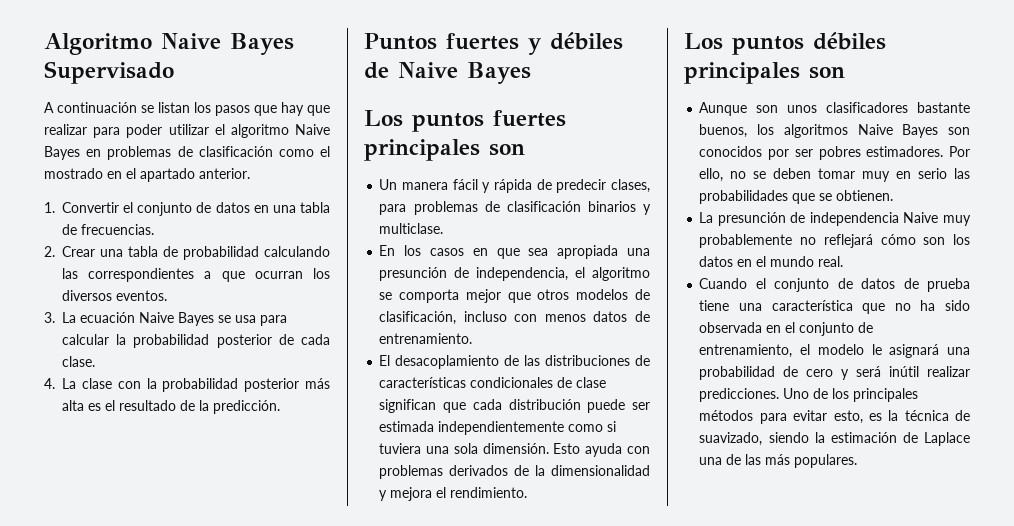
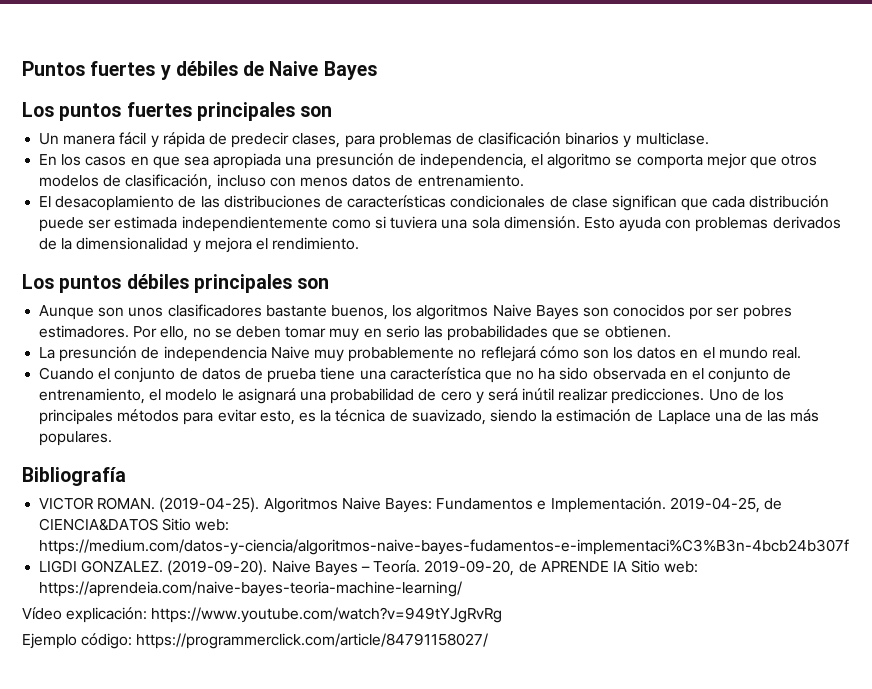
- Algoritmo Naive Bayes Supervisado
- A continuación se listan los pasos que hay que realizar para poder utilizar el algoritmo Naive Bayes en problemas de clasificación como el mostrado en el apartado anterior.
- 1. Convertir el conjunto de datos en una tabla de frecuencias.
- 2. Crear una tabla de probabilidad calculando las correspondientes a que ocurran los diversos eventos.
- 3. La ecuación Naive Bayes se usa para calcular la probabilidad posterior de cada clase.
- 4. La clase con la probabilidad posterior más alta es el resultado de la predicción.
+ Bibliografía
+ VICTOR ROMAN. (2019-04-25). Algoritmos Naive Bayes: Fundamentos e Implementación. 2019-04-25, de CIENCIA&DATOS Sitio web: https://medium.com/datos-y-ciencia/algoritmos-naive-bayes-fudamentos-e-implementaci%C3%B3n-4bcb24b307f
+ LIGDI GONZALEZ. (2019-09-20). Naive Bayes – Teoría. 2019-09-20, de APRENDE IA Sitio web: https://aprendeia.com/naive-bayes-teoria-machine-learning/
+ Vídeo explicación: https://www.youtube.com/watch?v=949tYJgRvRg
+ Ejemplo código: https://programmerclick.com/article/84791158027/

